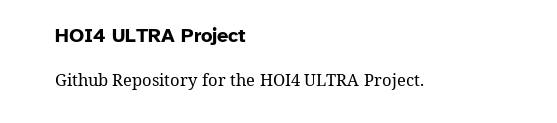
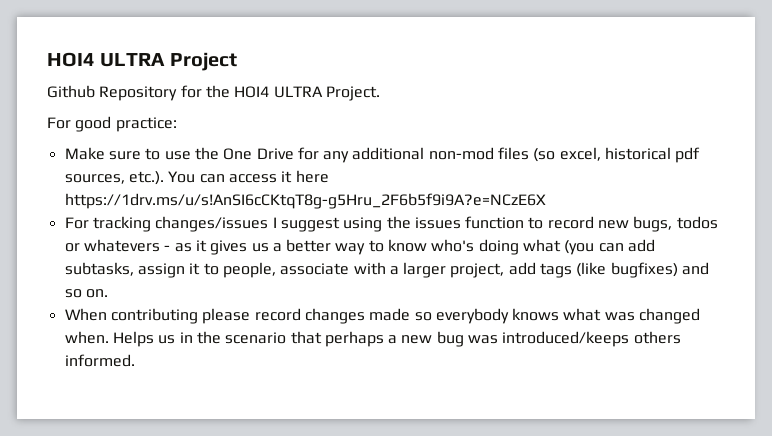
+ For good practice:
+ Make sure to use the One Drive for any additional non-mod files (so excel, historical pdf sources, etc.). You can access it here https://1drv.ms/u/s!AnSI6cCKtqT8g-g5Hru_2F6b5f9i9A?e=NCzE6X
+ For tracking changes/issues I suggest using the issues function to record new bugs, todos or whatevers - as it gives us a better way to know who's doing what (you can add subtasks, assign it to people, associate with a larger project, add tags (like bugfixes) and so on.
+ When contributing please record changes made so everybody knows what was changed when. Helps us in the scenario that perhaps a new bug was introduced/keeps others informed.

